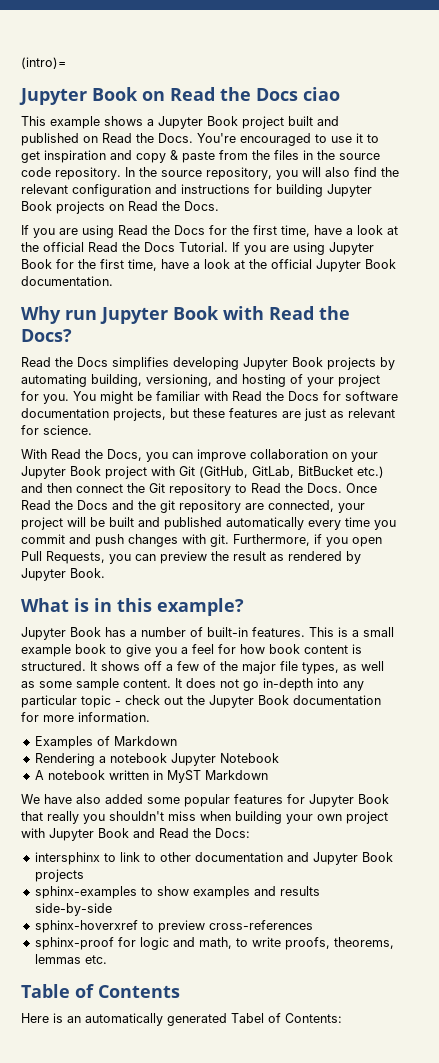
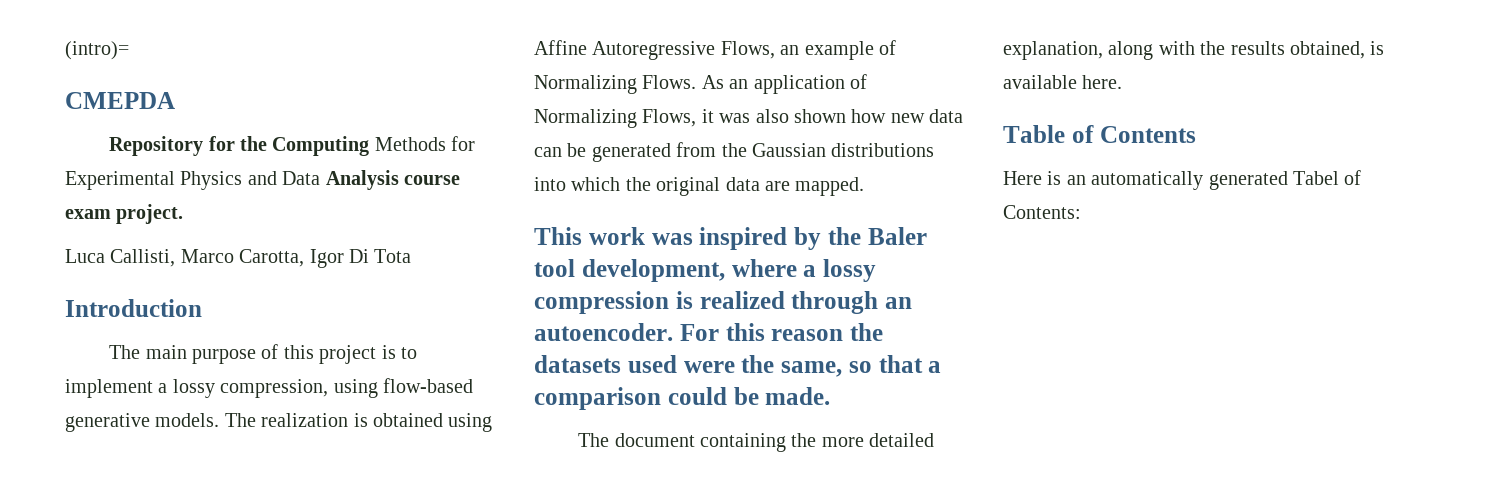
- Jupyter Book on Read the Docs ciao
- This example shows a Jupyter Book project built and published on Read the Docs. You're encouraged to use it to get inspiration and copy & paste from the files in the source code repository. In the source repository, you will also find the relevant configuration and instructions for building Jupyter Book projects on Read the Docs.
- If you are using Read the Docs for the first time, have a look at the official Read the Docs Tutorial. If you are using Jupyter Book for the first time, have a look at the official Jupyter Book documentation.
- Why run Jupyter Book with Read the Docs?
- Read the Docs simplifies developing Jupyter Book projects by automating building, versioning, and hosting of your project for you. You might be familiar with Read the Docs for software documentation projects, but these features are just as relevant for science.
- With Read the Docs, you can improve collaboration on your Jupyter Book project with Git (GitHub, GitLab, BitBucket etc.) and then connect the Git repository to Read the Docs. Once Read the Docs and the git repository are connected, your project will be built and published automatically every time you commit and push changes with git. Furthermore, if you open Pull Requests, you can preview the result as rendered by Jupyter Book.
- What is in this example?
- Jupyter Book has a number of built-in features. This is a small example book to give you a feel for how book content is structured. It shows off a few of the major file types, as well as some sample content. It does not go in-depth into any particular topic - check out the Jupyter Book documentation for more information.
- Examples of Markdown
- Rendering a notebook Jupyter Notebook
- A notebook written in MyST Markdown
- We have also added some popular features for Jupyter Book that really you shouldn't miss when building your own project with Jupyter Book and Read the Docs:
- intersphinx to link to other documentation and Jupyter Book projects
- sphinx-examples to show examples and results side-by-side
- sphinx-hoverxref to preview cross-references
- sphinx-proof for logic and math, to write proofs, theorems, lemmas etc.
+ CMEPDA
+ Repository for the Computing Methods for Experimental Physics and Data Analysis course exam project.
+ Luca Callisti, Marco Carotta, Igor Di Tota
+ Introduction
+ The main purpose of this project is to implement a lossy compression, using flow-based generative models. The realization is obtained using Affine Autoregressive Flows, an example of Normalizing Flows. As an application of Normalizing Flows, it was also shown how new data can be generated from the Gaussian distributions into which the original data are mapped.
+ This work was inspired by the Baler tool development, where a lossy compression is realized through an autoencoder. For this reason the datasets used were the same, so that a comparison could be made.
+ The document containing the more detailed explanation, along with the results obtained, is available here.

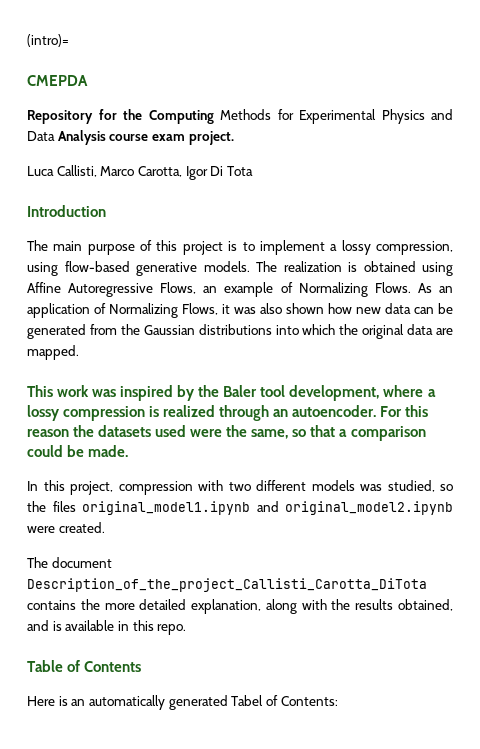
+ In this project, compression with two different models was studied, so the files original_model1.ipynb and original_model2.ipynb were created.
- The document containing the more detailed explanation, along with the results obtained, is available here.
+ The document Description_of_the_project_Callisti_Carotta_DiTota contains the more detailed explanation, along with the results obtained, and is available in this repo.

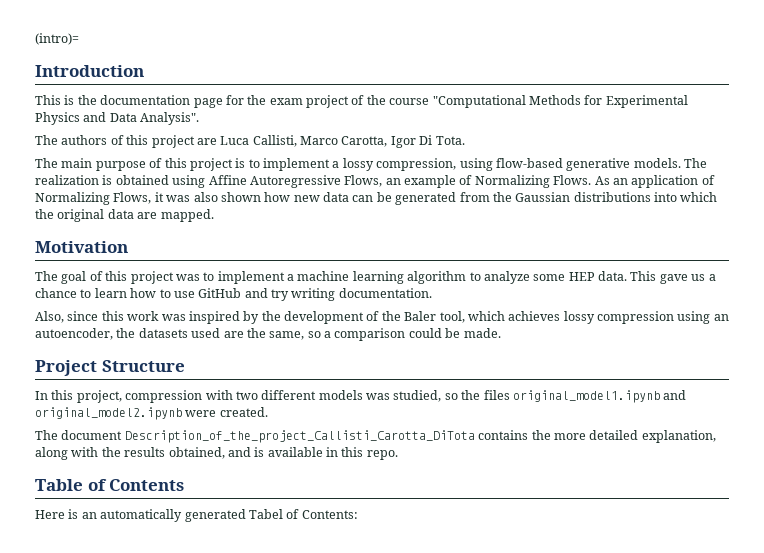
- CMEPDA
- Repository for the Computing Methods for Experimental Physics and Data Analysis course exam project.
- Luca Callisti, Marco Carotta, Igor Di Tota
  Introduction
+ This is the documentation page for the exam project of the course "Computational Methods for Experimental Physics and Data Analysis".
+ The authors of this project are Luca Callisti, Marco Carotta, Igor Di Tota.
- This work was inspired by the Baler tool development, where a lossy compression is realized through an autoencoder. For this reason the datasets used were the same, so that a comparison could be made.
+ Motivation
+ The goal of this project was to implement a machine learning algorithm to analyze some HEP data. This gave us a chance to learn how to use GitHub and try writing documentation.
+ Also, since this work was inspired by the development of the Baler tool, which achieves lossy compression using an autoencoder, the datasets used are the same, so a comparison could be made.
+ Project Structure

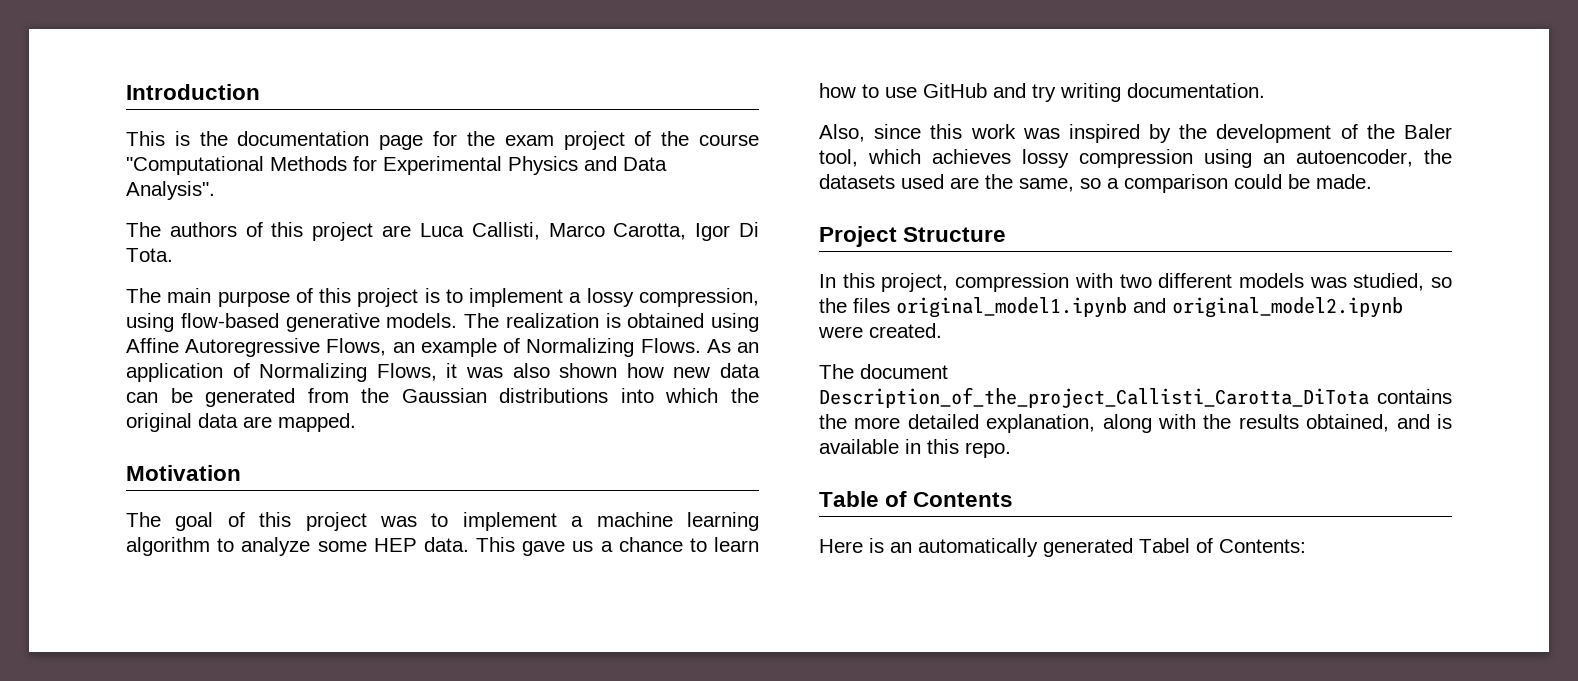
- (intro)=

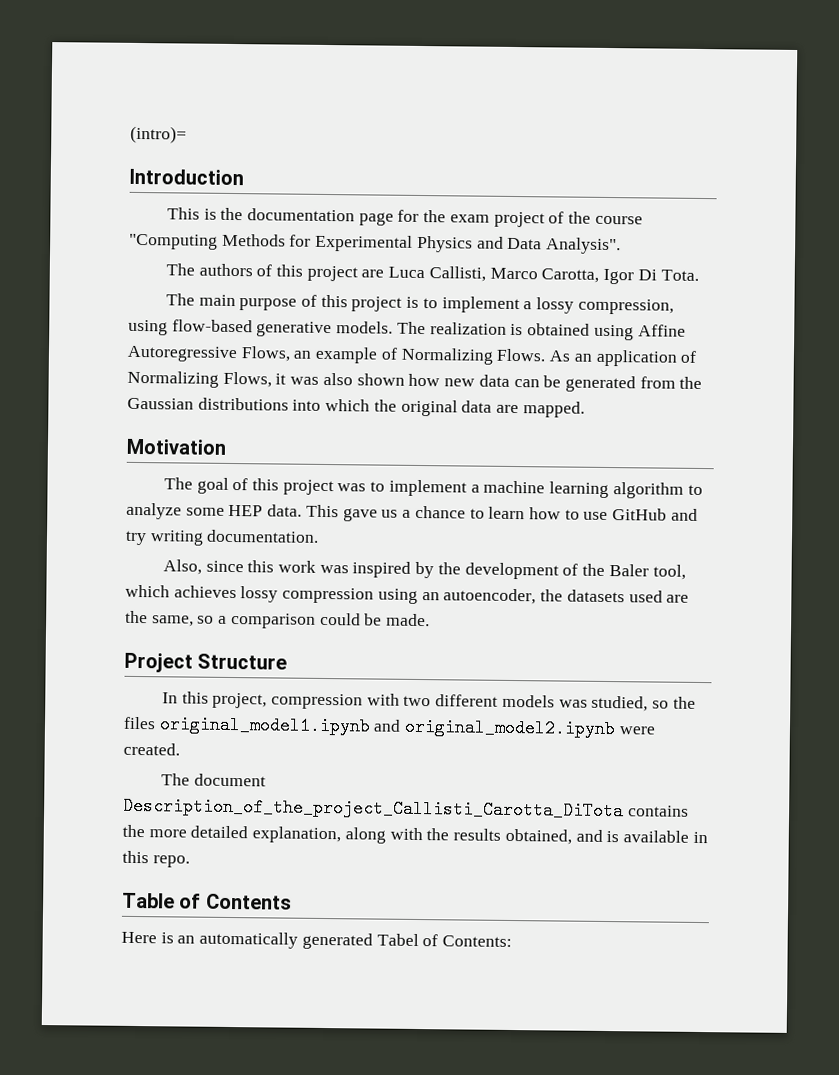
+ (intro)=
- This is the documentation page for the exam project of the course "Computational Methods for Experimental Physics and Data Analysis".
+ This is the documentation page for the exam project of the course "Computing Methods for Experimental Physics and Data Analysis".

